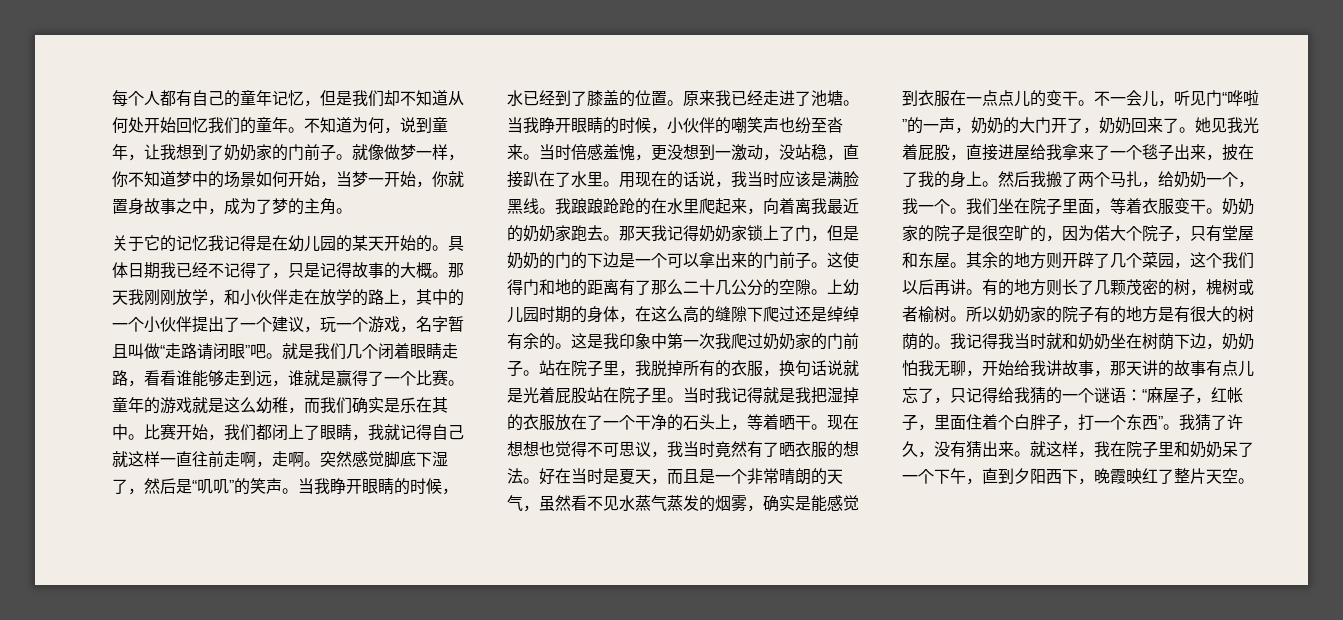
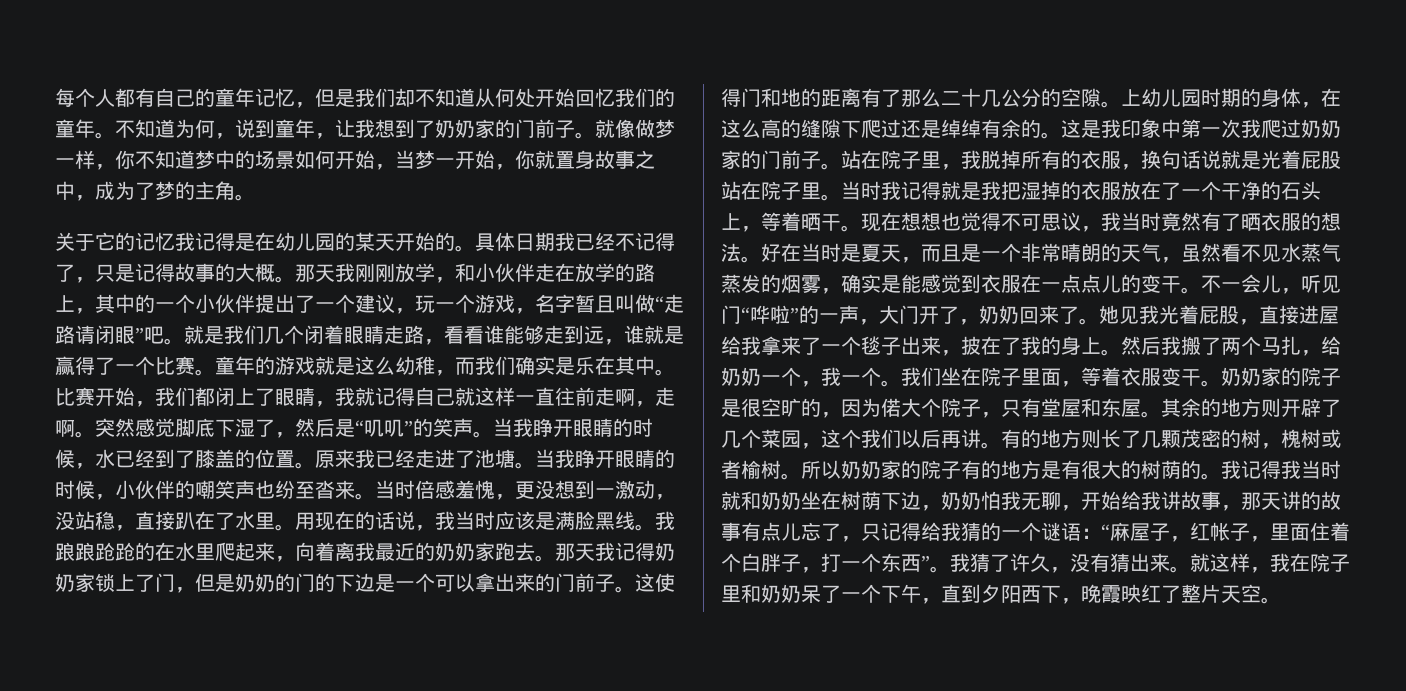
- 不一会儿，听见门“哗啦”的一声，奶奶的大门开了，奶奶回来了。
+ 不一会儿，听见门“哗啦”的一声，大门开了，奶奶回来了。

